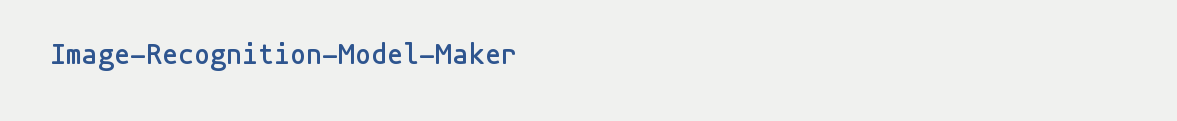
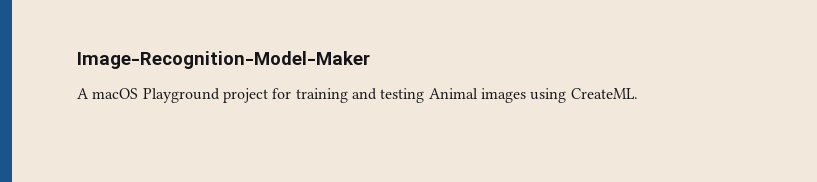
+ A macOS Playground project for training and testing Animal images using CreateML.

